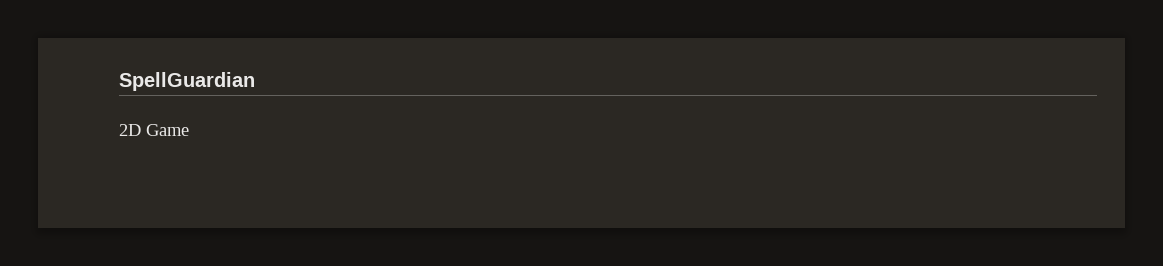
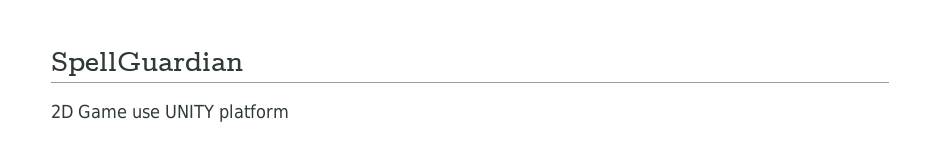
- 2D Game
+ 2D Game use UNITY platform

